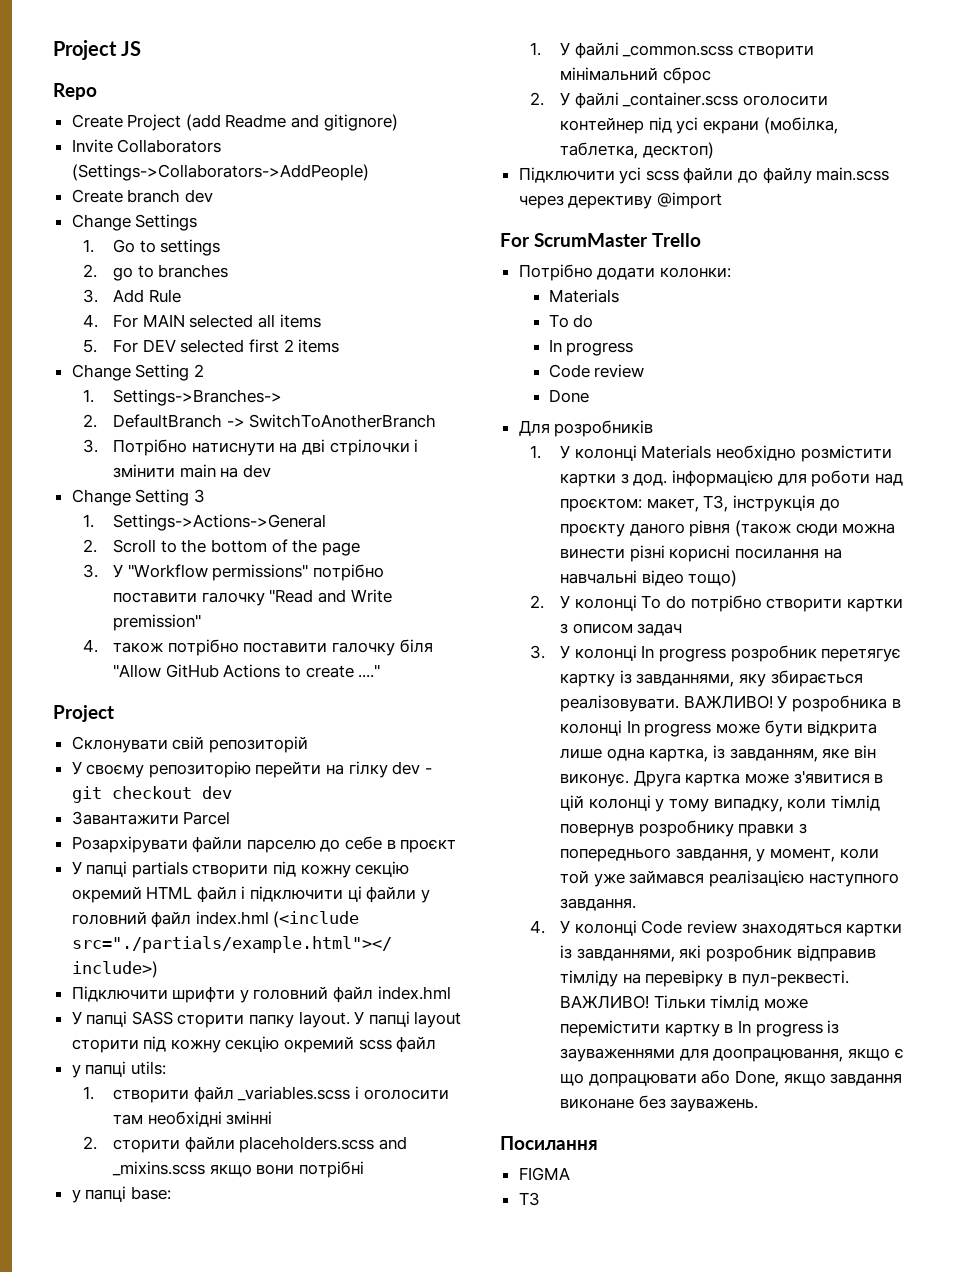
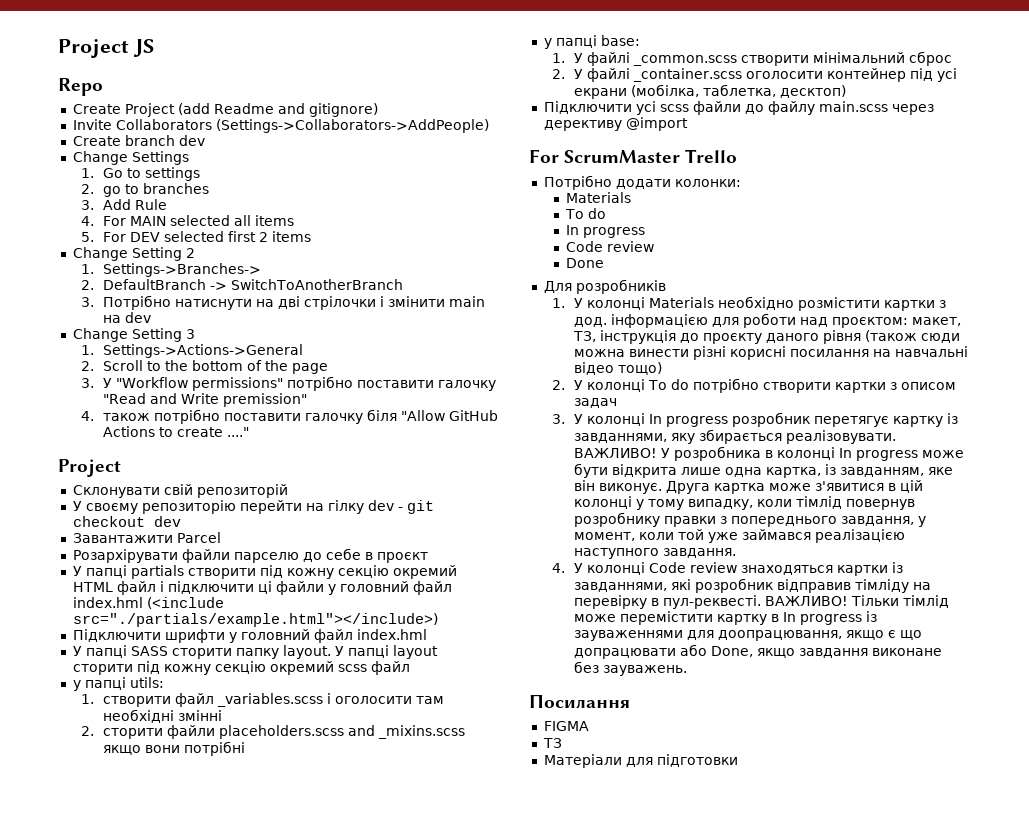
+ Матеріали для підготовки

